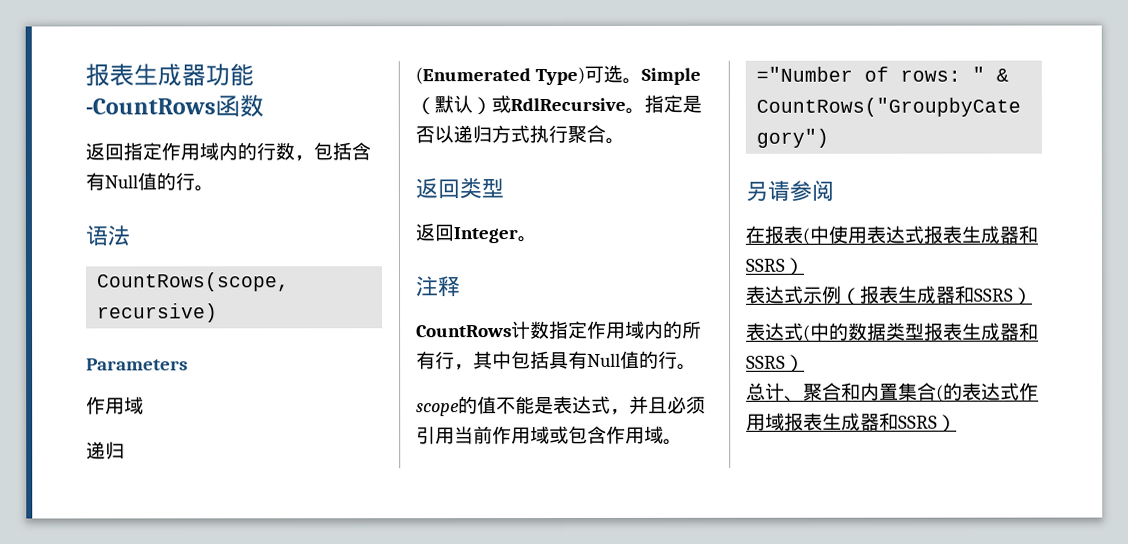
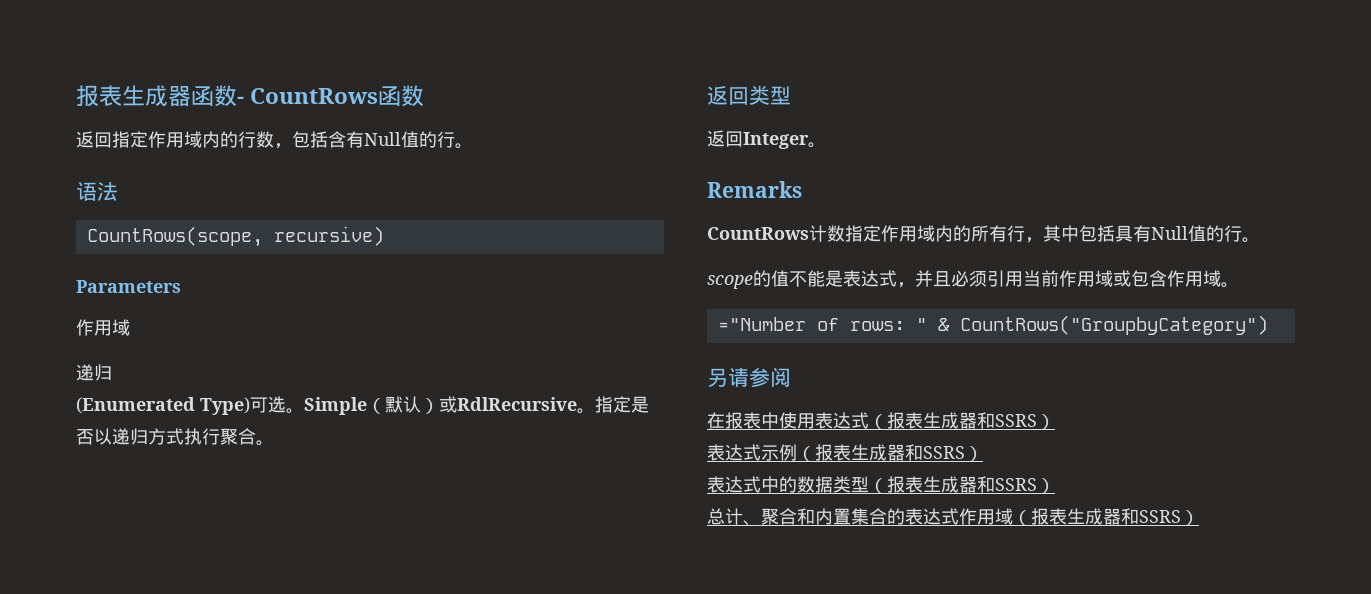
- 报表生成器功能-CountRows函数
+ 报表生成器函数- CountRows函数
- 注释
+ Remarks
- 在报表(中使用表达式报表生成器和SSRS）
+ 在报表中使用表达式（报表生成器和SSRS）
- 表达式(中的数据类型报表生成器和SSRS）
+ 表达式中的数据类型（报表生成器和SSRS）
- 总计、聚合和内置集合(的表达式作用域报表生成器和SSRS）
+ 总计、聚合和内置集合的表达式作用域（报表生成器和SSRS）

